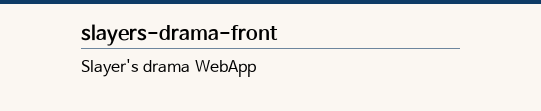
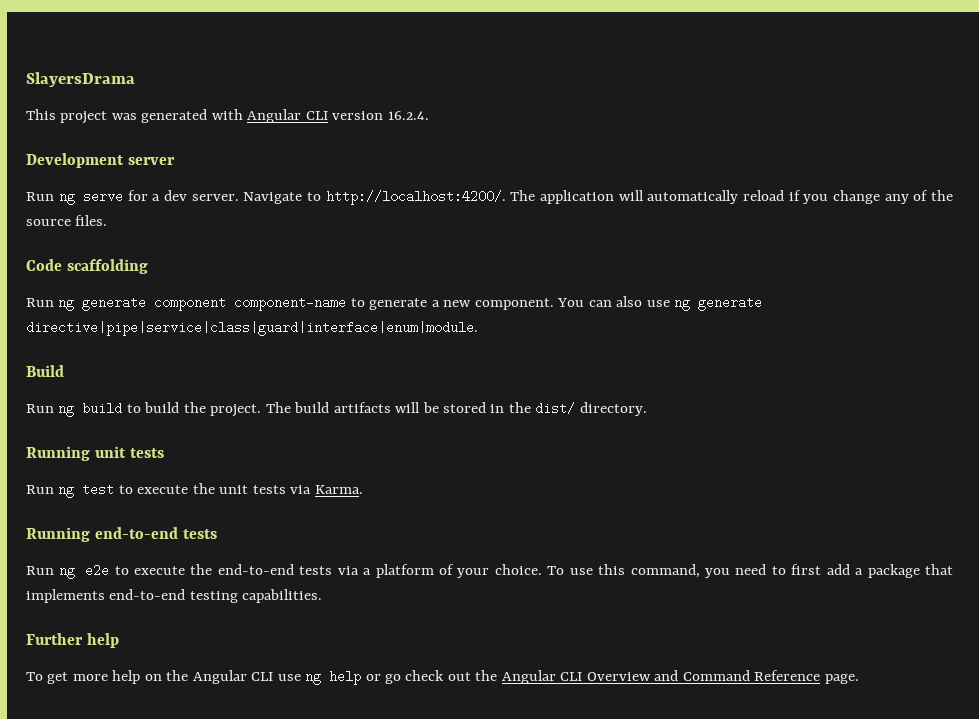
- slayers-drama-front
- Slayer's drama WebApp
+ SlayersDrama
+ This project was generated with Angular CLI version 16.2.4.
+ Development server
+ Run ng serve for a dev server. Navigate to http://localhost:4200/. The application will automatically reload if you change any of the source files.
+ Code scaffolding
+ Run ng generate component component-name to generate a new component. You can also use ng generate directive|pipe|service|class|guard|interface|enum|module.
+ Build
+ Run ng build to build the project. The build artifacts will be stored in the dist/ directory.
+ Running unit tests
+ Run ng test to execute the unit tests via Karma.
+ Running end-to-end tests
+ Run ng e2e to execute the end-to-end tests via a platform of your choice. To use this command, you need to first add a package that implements end-to-end testing capabilities.
+ Further help
+ To get more help on the Angular CLI use ng help or go check out the Angular CLI Overview and Command Reference page.

